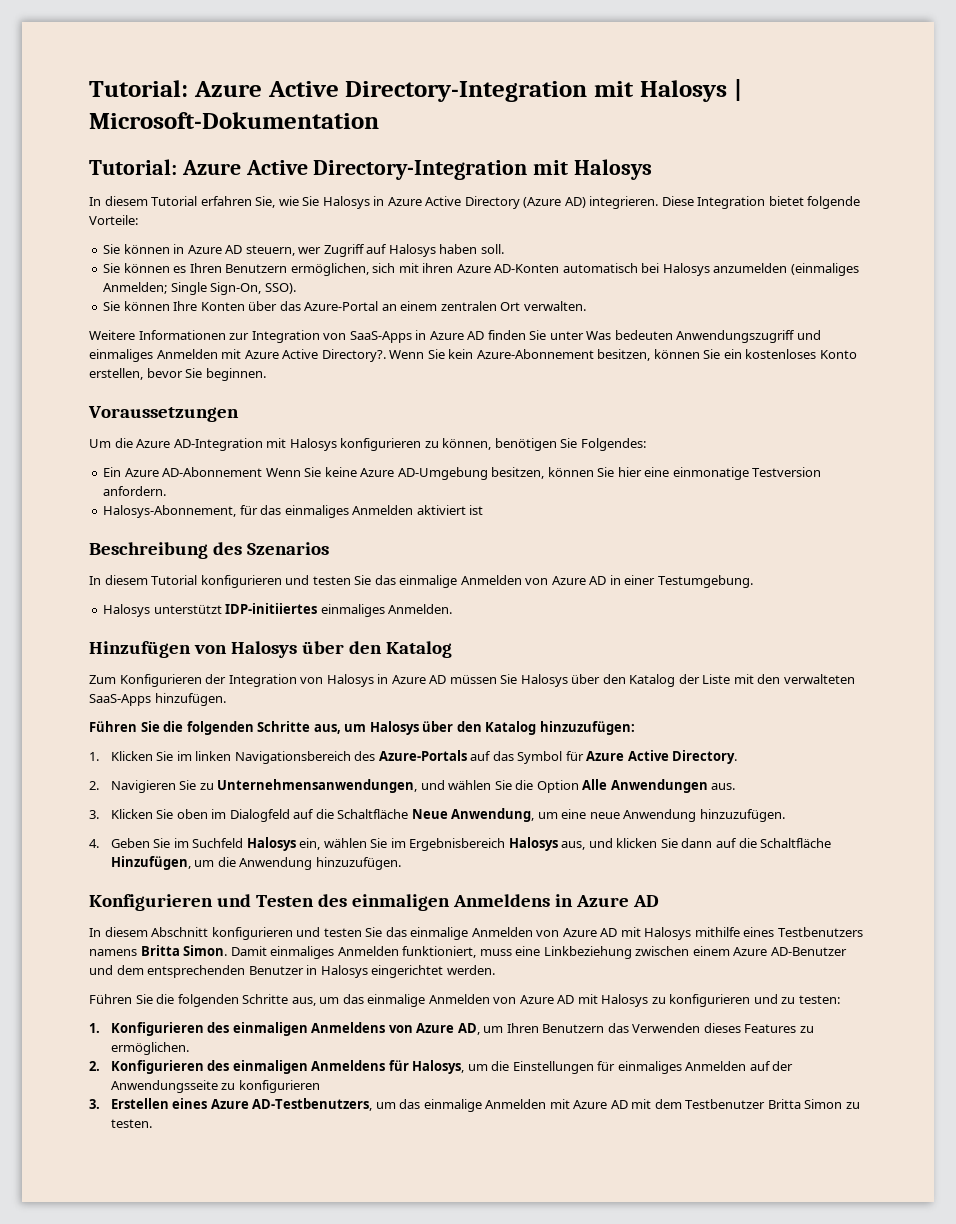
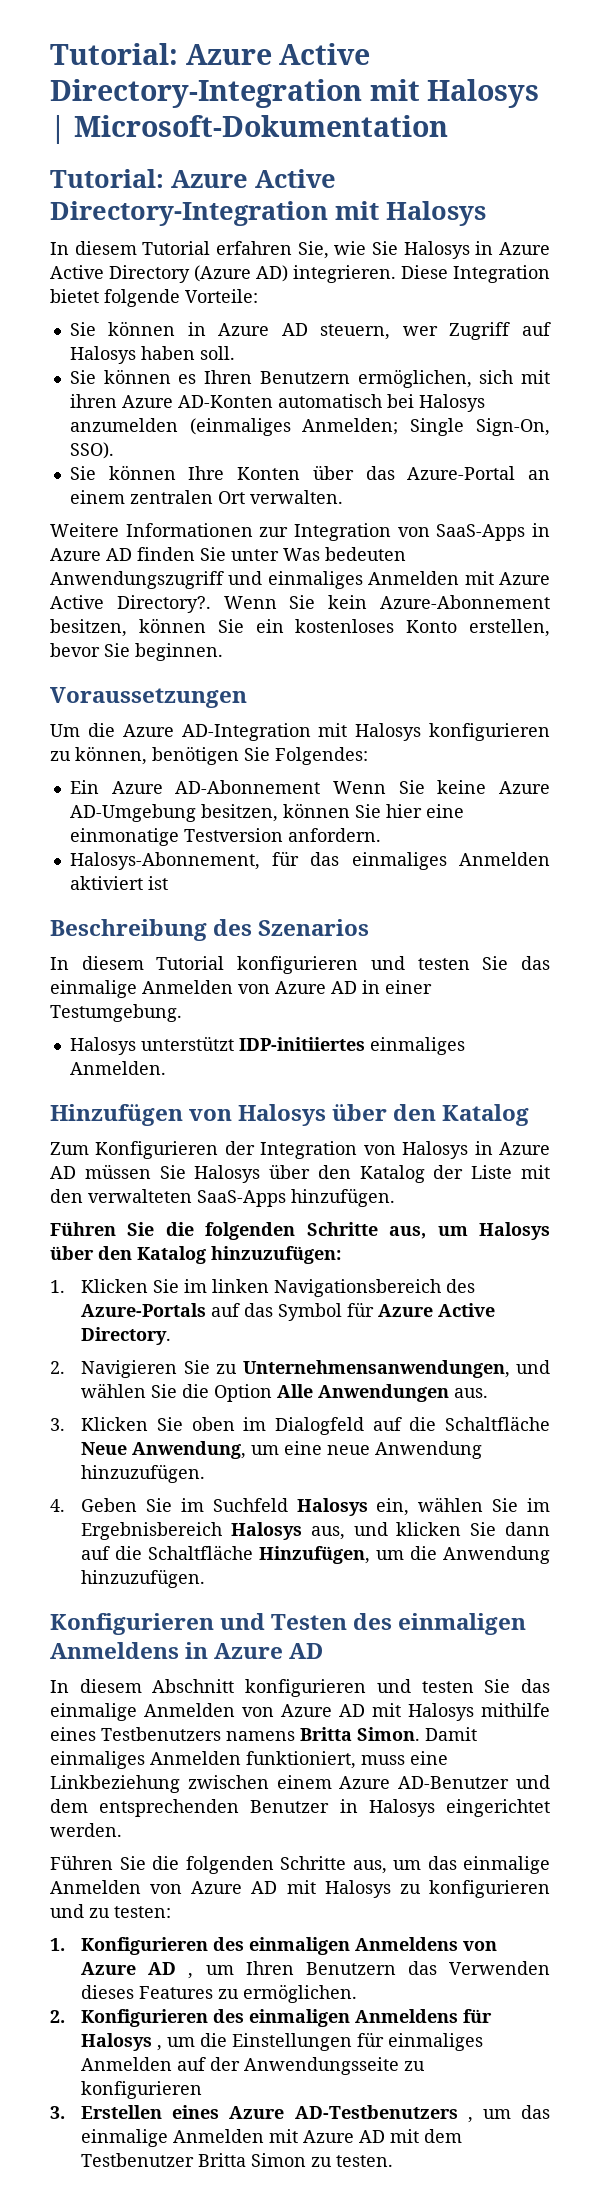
- 1. Konfigurieren des einmaligen Anmeldens von Azure AD, um Ihren Benutzern das Verwenden dieses Features zu ermöglichen.
+ 1. Konfigurieren des einmaligen Anmeldens von Azure AD , um Ihren Benutzern das Verwenden dieses Features zu ermöglichen.
- 2. Konfigurieren des einmaligen Anmeldens für Halosys, um die Einstellungen für einmaliges Anmelden auf der Anwendungsseite zu konfigurieren
+ 2. Konfigurieren des einmaligen Anmeldens für Halosys , um die Einstellungen für einmaliges Anmelden auf der Anwendungsseite zu konfigurieren
- 3. Erstellen eines Azure AD-Testbenutzers, um das einmalige Anmelden mit Azure AD mit dem Testbenutzer Britta Simon zu testen.
+ 3. Erstellen eines Azure AD-Testbenutzers , um das einmalige Anmelden mit Azure AD mit dem Testbenutzer Britta Simon zu testen.

